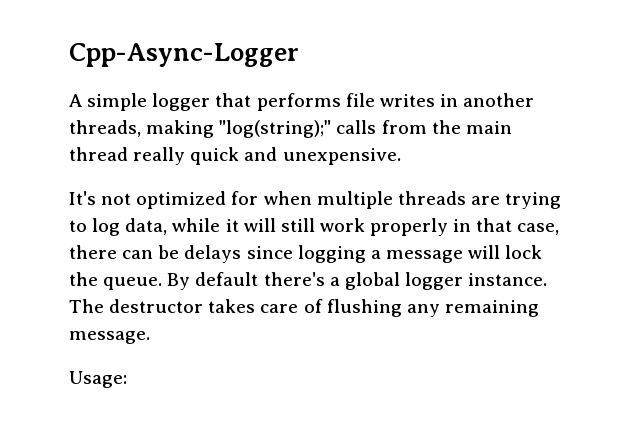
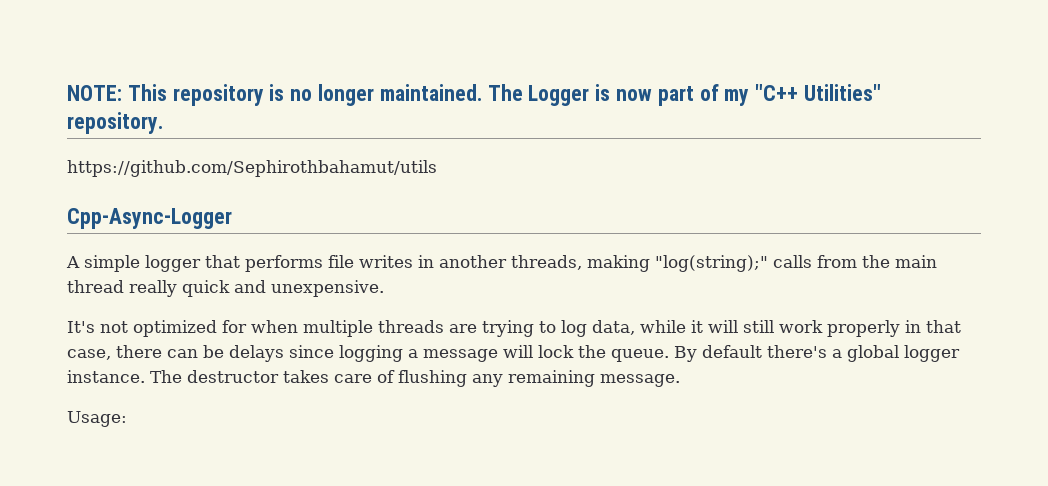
+ NOTE: This repository is no longer maintained. The Logger is now part of my "C++ Utilities" repository.
+ https://github.com/Sephirothbahamut/utils

